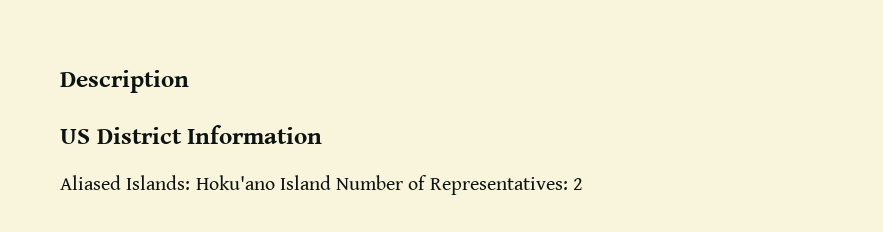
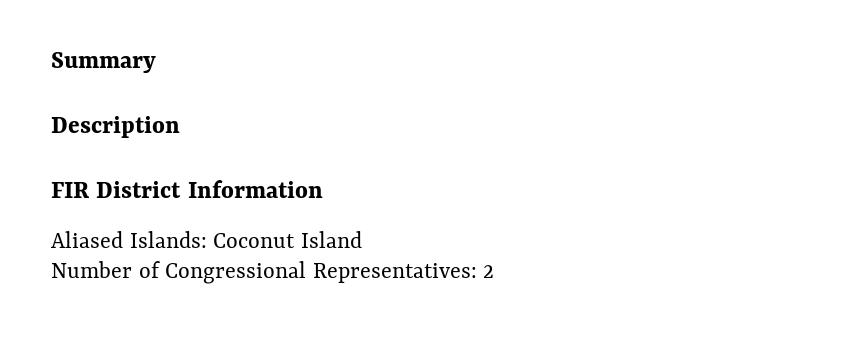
+ Summary
- US District Information
+ FIR District Information
- Aliased Islands: Hoku'ano Island Number of Representatives: 2
+ Aliased Islands: Coconut Island
+ Number of Congressional Representatives: 2

